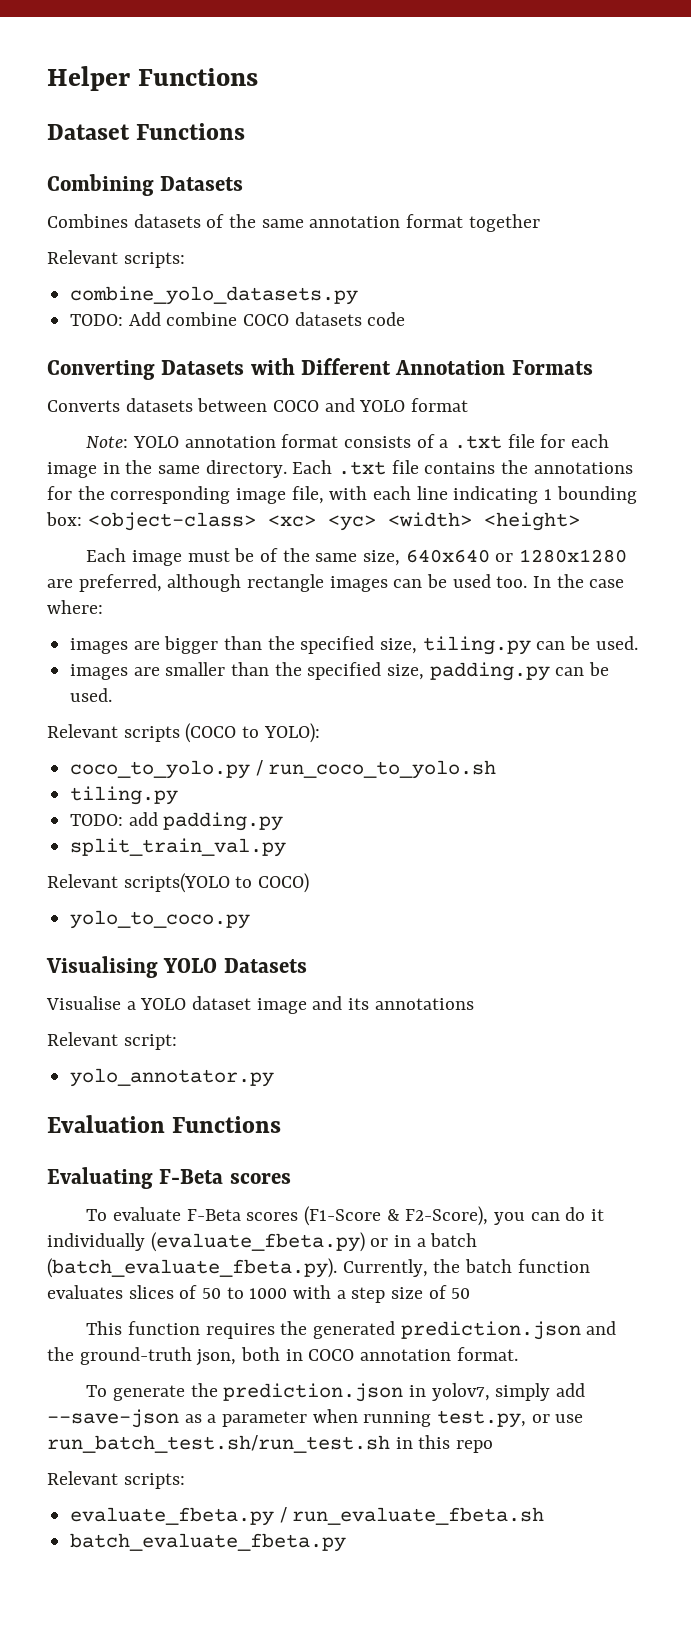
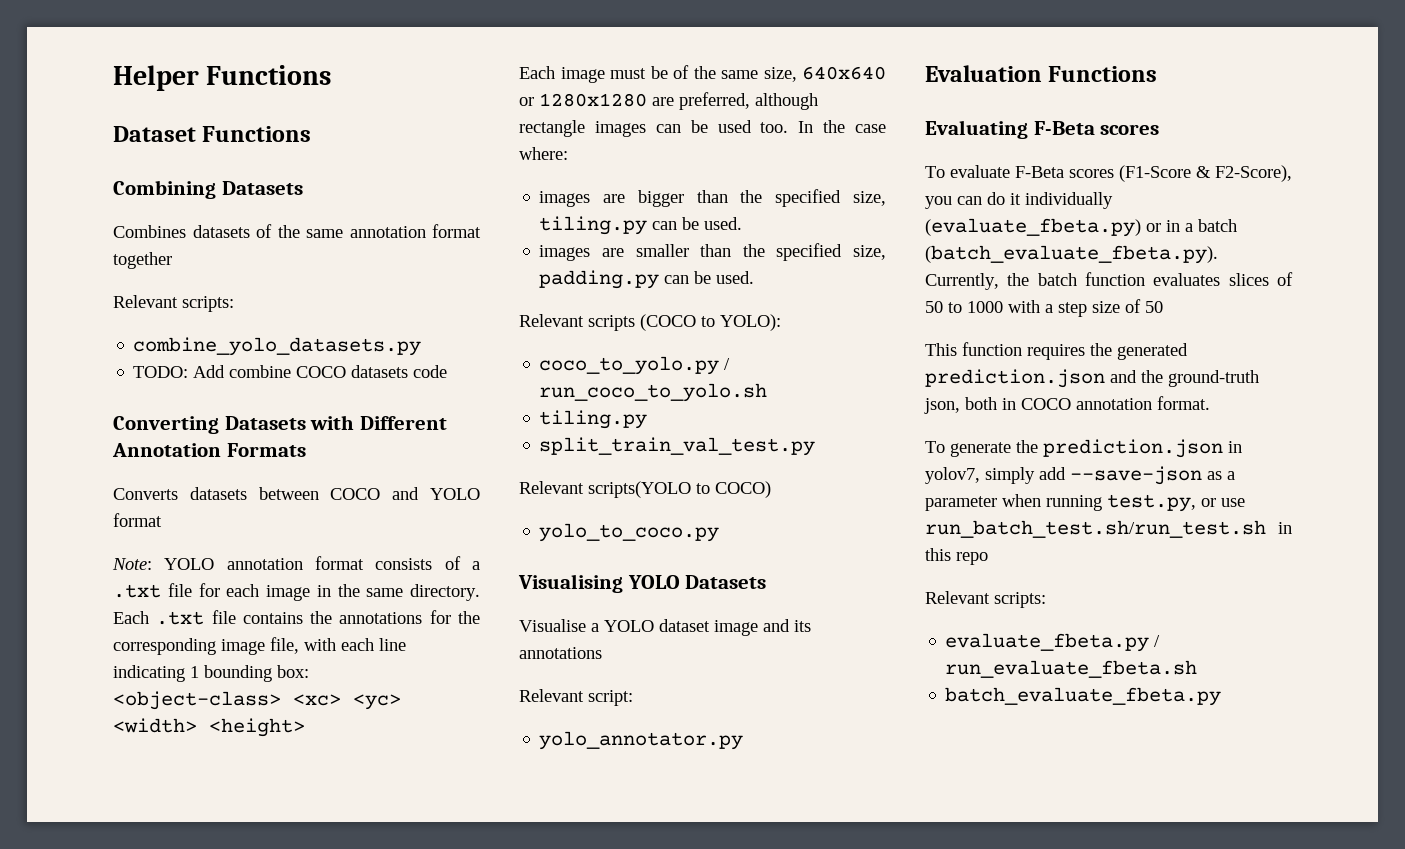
- TODO: add padding.py
- split_train_val.py
+ split_train_val_test.py

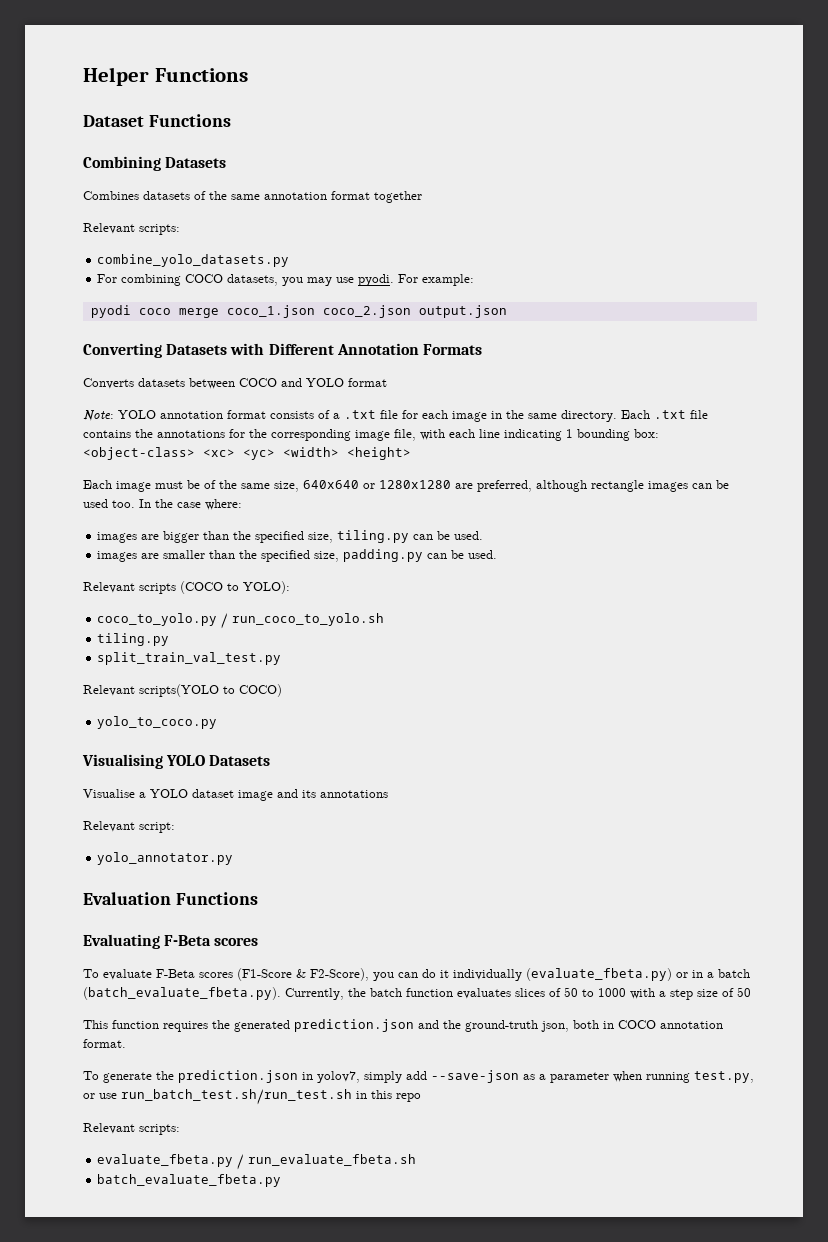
- TODO: Add combine COCO datasets code
+ For combining COCO datasets, you may use pyodi. For example:
+ pyodi coco merge coco_1.json coco_2.json output.json

